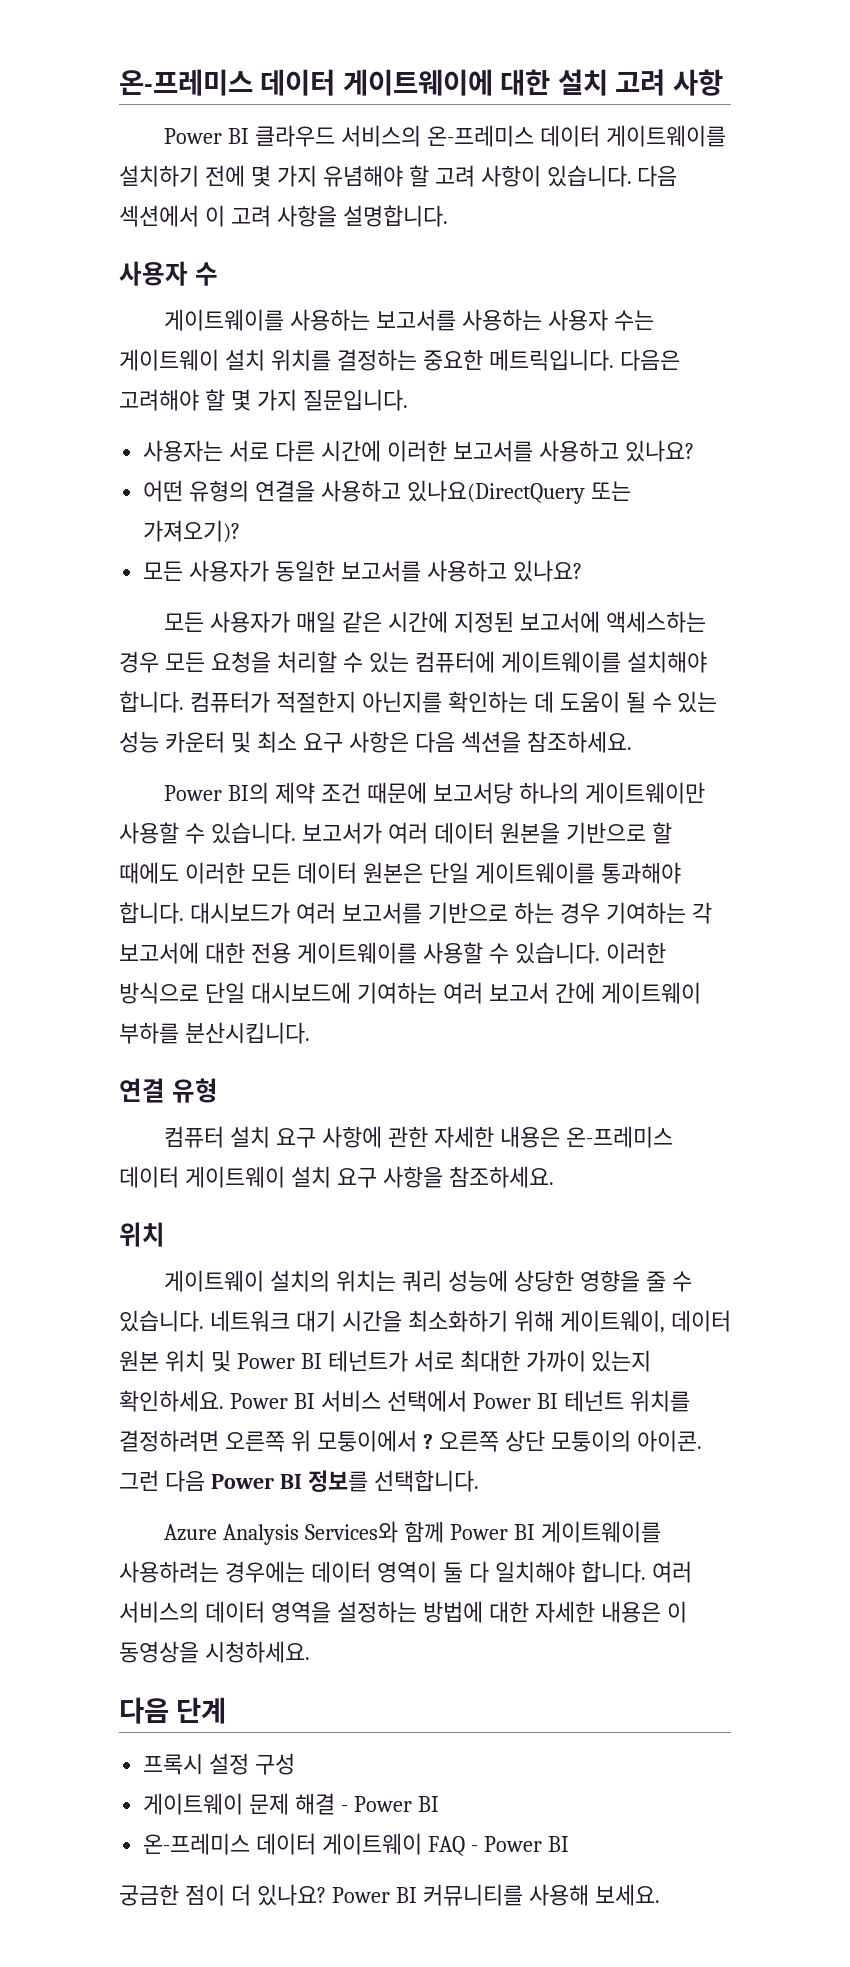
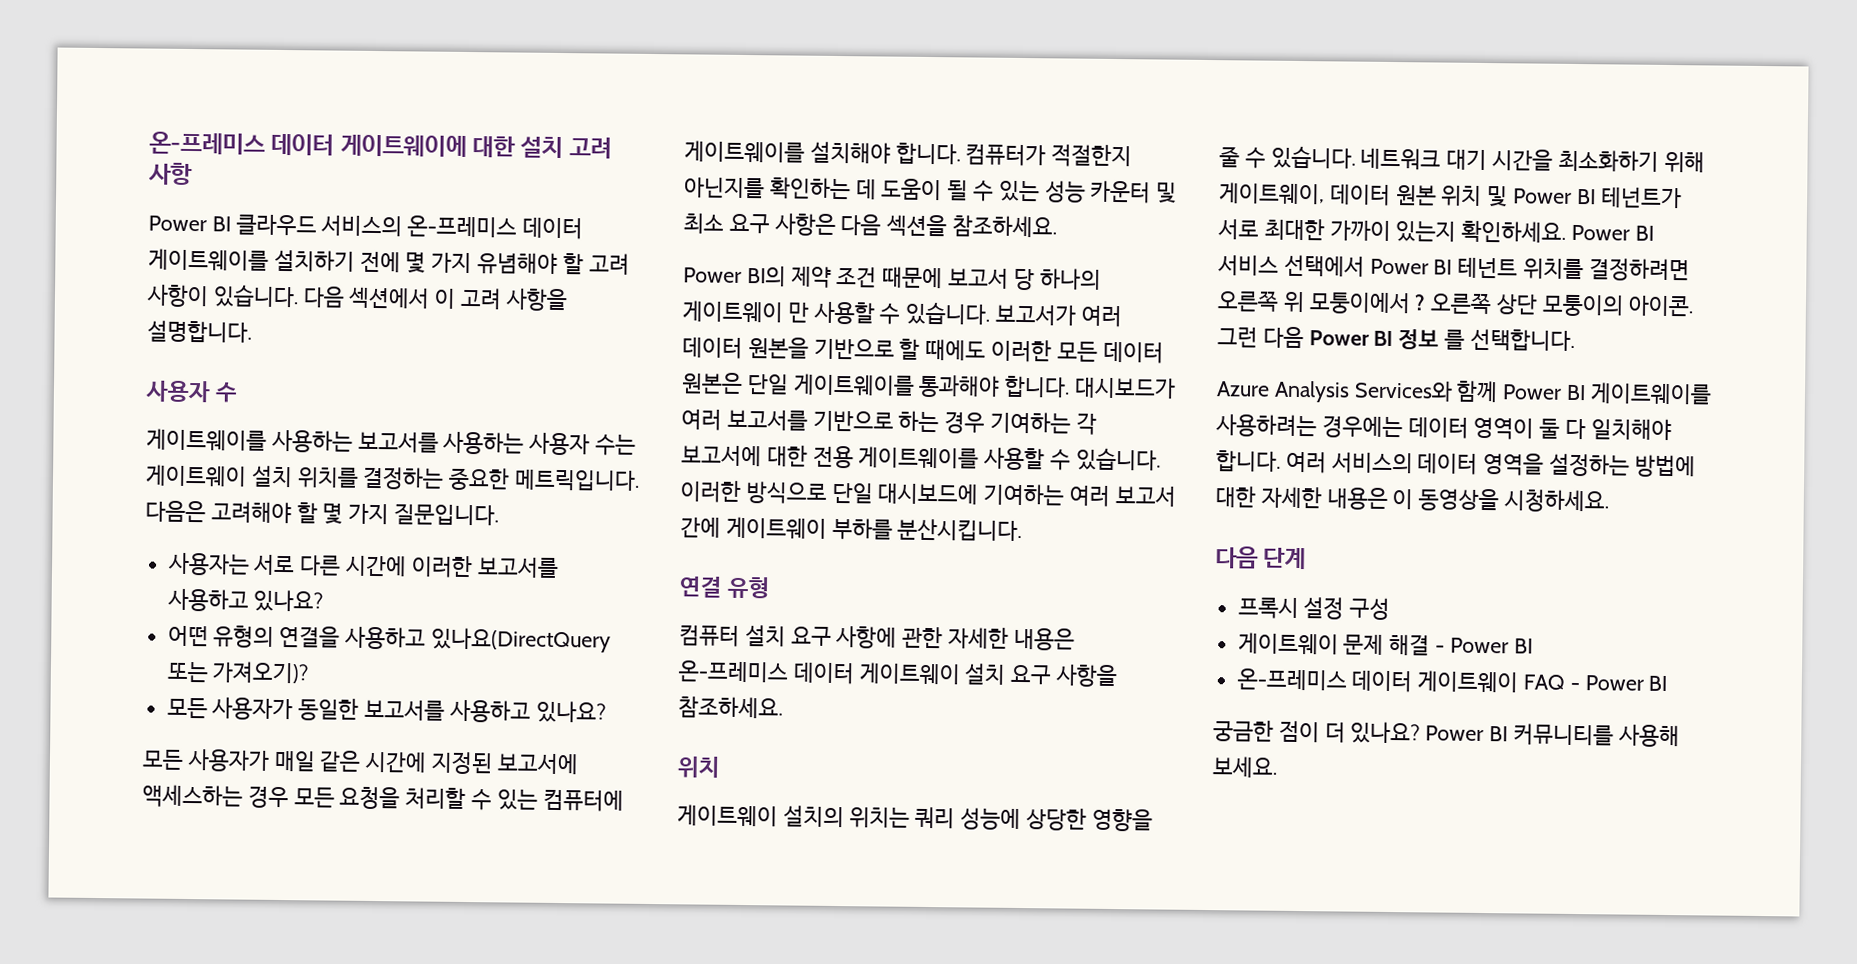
- Power BI의 제약 조건 때문에 보고서당 하나의 게이트웨이만 사용할 수 있습니다.
+ Power BI의 제약 조건 때문에 보고서 당 하나의 게이트웨이 만 사용할 수 있습니다.
- 그런 다음 Power BI 정보를 선택합니다.
+ 그런 다음 Power BI 정보 를 선택합니다.

